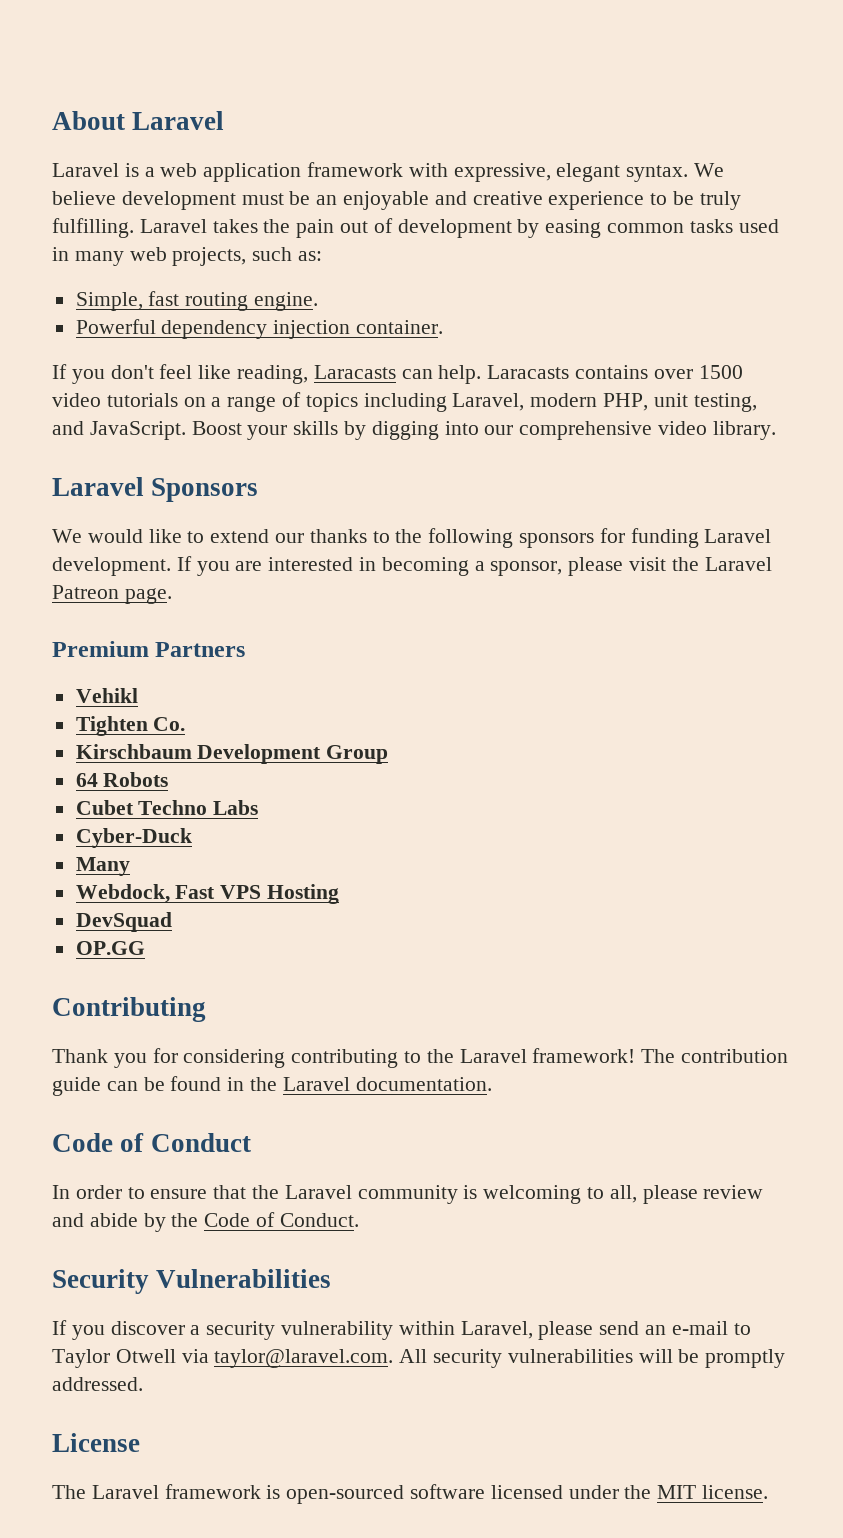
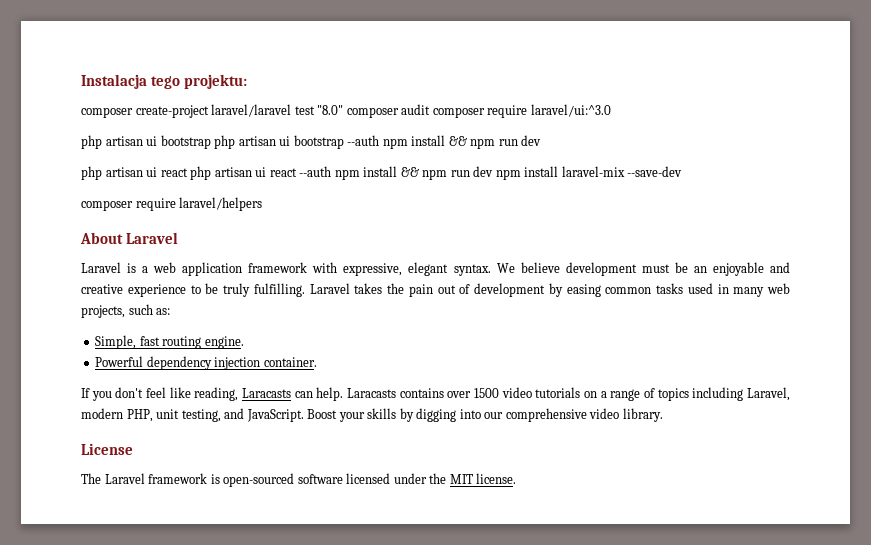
+ Instalacja tego projektu:
+ composer create-project laravel/laravel test "8.0" composer audit composer require laravel/ui:^3.0
+ php artisan ui bootstrap php artisan ui bootstrap --auth npm install && npm run dev
+ php artisan ui react php artisan ui react --auth npm install && npm run dev npm install laravel-mix --save-dev
+ composer require laravel/helpers
- Laravel Sponsors
- We would like to extend our thanks to the following sponsors for funding Laravel development. If you are interested in becoming a sponsor, please visit the Laravel Patreon page.
- Premium Partners
- Vehikl
- Tighten Co.
- Kirschbaum Development Group
- 64 Robots
- Cubet Techno Labs
- Cyber-Duck
- Many
- Webdock, Fast VPS Hosting
- DevSquad
- OP.GG
- Contributing
- Thank you for considering contributing to the Laravel framework! The contribution guide can be found in the Laravel documentation.
- Code of Conduct
- In order to ensure that the Laravel community is welcoming to all, please review and abide by the Code of Conduct.
- Security Vulnerabilities
- If you discover a security vulnerability within Laravel, please send an e-mail to Taylor Otwell via taylor@laravel.com. All security vulnerabilities will be promptly addressed.

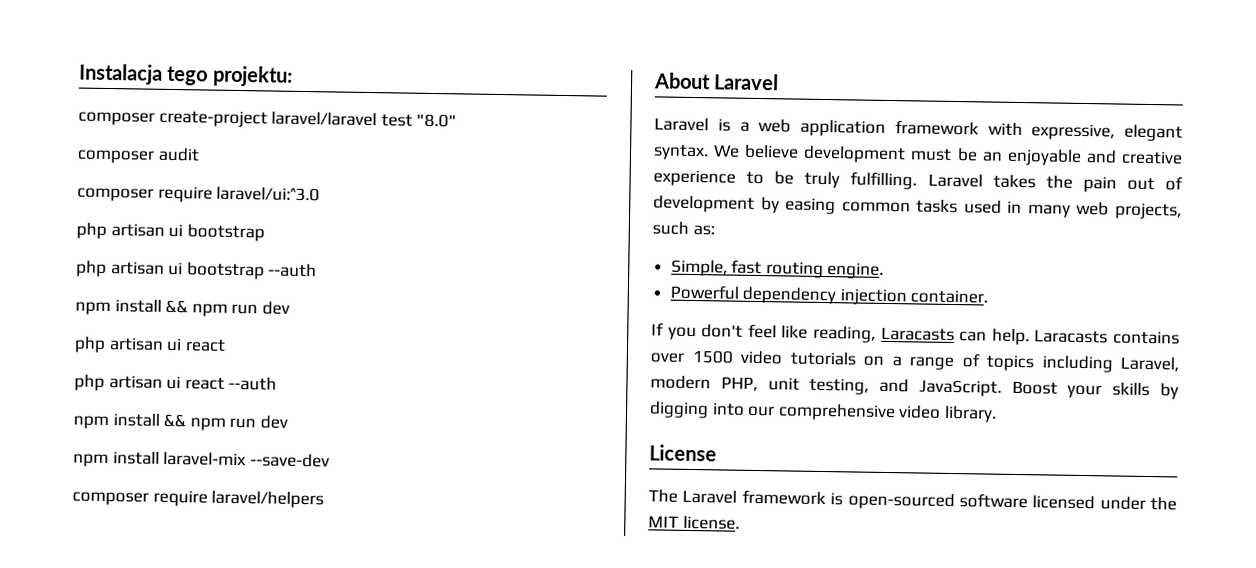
- composer create-project laravel/laravel test "8.0" composer audit composer require laravel/ui:^3.0
- php artisan ui bootstrap php artisan ui bootstrap --auth npm install && npm run dev
- php artisan ui react php artisan ui react --auth npm install && npm run dev npm install laravel-mix --save-dev
+ composer create-project laravel/laravel test "8.0"
+ composer audit
+ composer require laravel/ui:^3.0
+ php artisan ui bootstrap
+ php artisan ui bootstrap --auth
+ npm install && npm run dev
+ php artisan ui react
+ php artisan ui react --auth
+ npm install && npm run dev
+ npm install laravel-mix --save-dev

